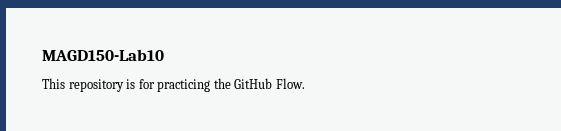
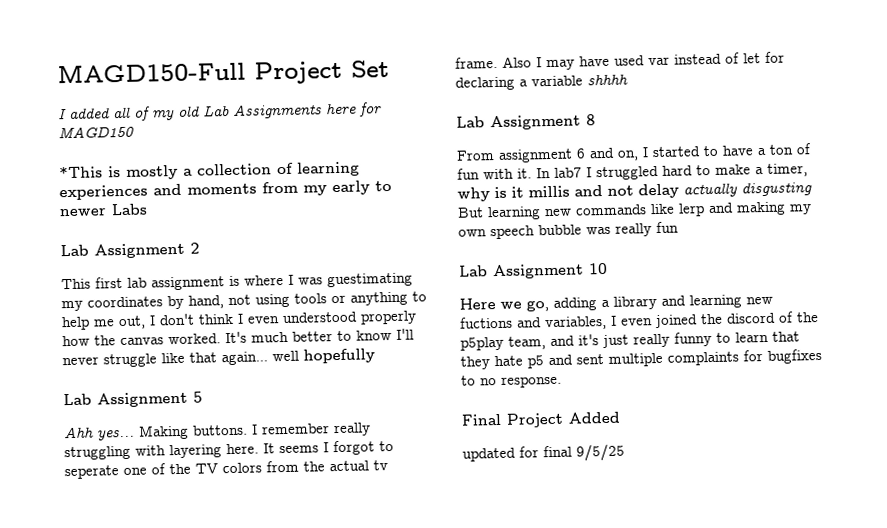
- MAGD150-Lab10
- This repository is for practicing the GitHub Flow.
+ MAGD150-Full Project Set
+ I added all of my old Lab Assignments here for MAGD150
+ *This is mostly a collection of learning experiences and moments from my early to newer Labs
+ Lab Assignment 2
+ This first lab assignment is where I was guestimating my coordinates by hand, not using tools or anything to help me out, I don't think I even understood properly how the canvas worked. It's much better to know I'll never struggle like that again... well hopefully
+ Lab Assignment 5
+ Ahh yes... Making buttons. I remember really struggling with layering here. It seems I forgot to seperate one of the TV colors from the actual tv frame. Also I may have used var instead of let for declaring a variable shhhh
+ Lab Assignment 8
+ From assignment 6 and on, I started to have a ton of fun with it. In lab7 I struggled hard to make a timer, why is it millis and not delay actually disgusting But learning new commands like lerp and making my own speech bubble was really fun
+ Lab Assignment 10
+ Here we go, adding a library and learning new fuctions and variables, I even joined the discord of the p5play team, and it's just really funny to learn that they hate p5 and sent multiple complaints for bugfixes to no response.
+ Final Project Added
+ updated for final 9/5/25

